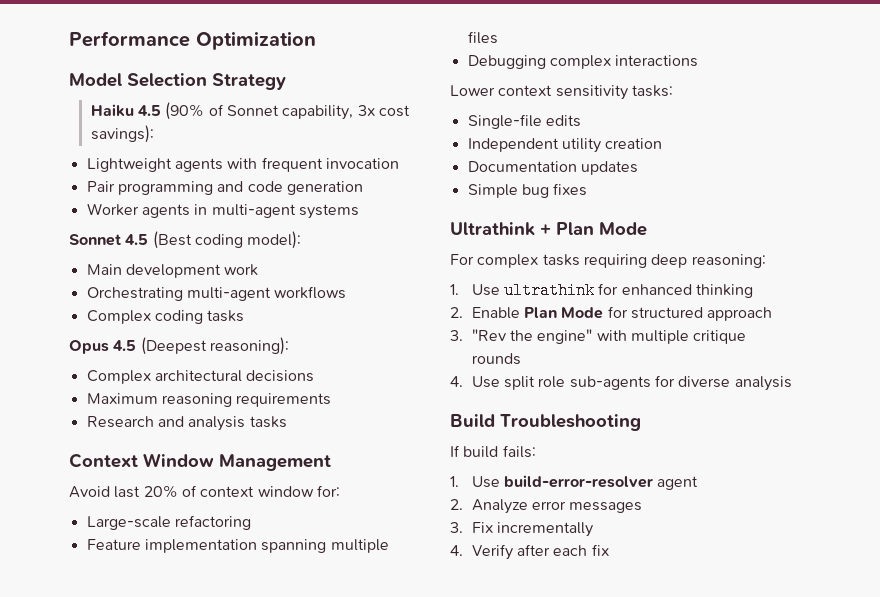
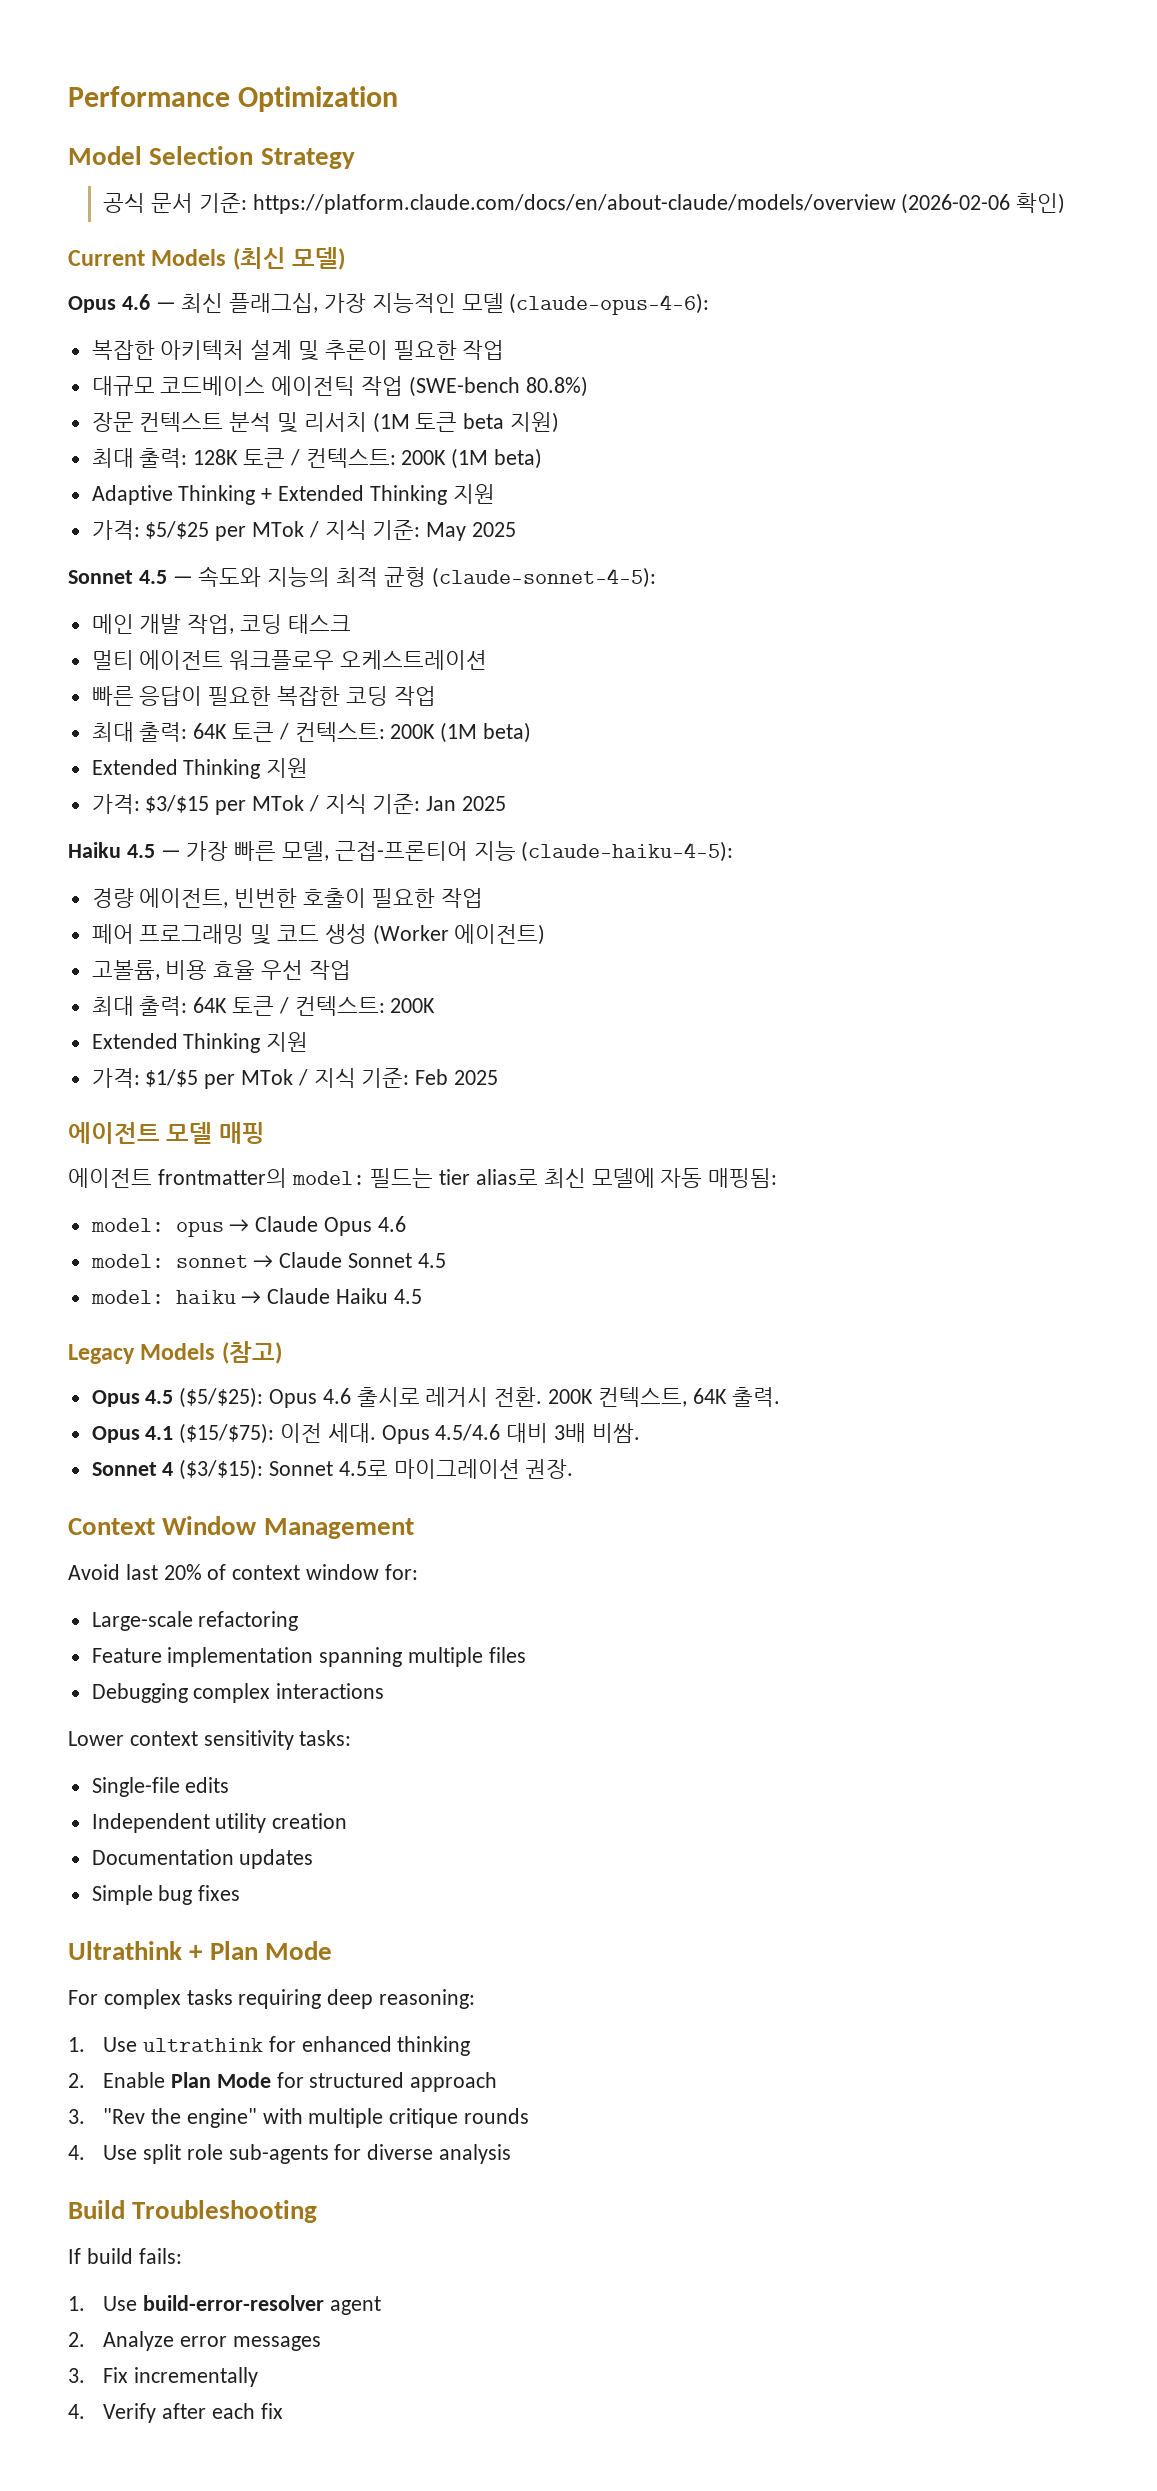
- Haiku 4.5 (90% of Sonnet capability, 3x cost savings):
- Lightweight agents with frequent invocation
- Pair programming and code generation
- Worker agents in multi-agent systems
- Sonnet 4.5 (Best coding model):
- Main development work
- Orchestrating multi-agent workflows
- Complex coding tasks
- Opus 4.5 (Deepest reasoning):
- Complex architectural decisions
- Maximum reasoning requirements
- Research and analysis tasks
+ 공식 문서 기준: https://platform.claude.com/docs/en/about-claude/models/overview (2026-02-06 확인)
+ Current Models (최신 모델)
+ Opus 4.6 — 최신 플래그십, 가장 지능적인 모델 (claude-opus-4-6):
+ 복잡한 아키텍처 설계 및 추론이 필요한 작업
+ 대규모 코드베이스 에이전틱 작업 (SWE-bench 80.8%)
+ 장문 컨텍스트 분석 및 리서치 (1M 토큰 beta 지원)
+ 최대 출력: 128K 토큰 / 컨텍스트: 200K (1M beta)
+ Adaptive Thinking + Extended Thinking 지원
+ 가격: $5/$25 per MTok / 지식 기준: May 2025
+ Sonnet 4.5 — 속도와 지능의 최적 균형 (claude-sonnet-4-5):
+ 메인 개발 작업, 코딩 태스크
+ 멀티 에이전트 워크플로우 오케스트레이션
+ 빠른 응답이 필요한 복잡한 코딩 작업
+ 최대 출력: 64K 토큰 / 컨텍스트: 200K (1M beta)
+ Extended Thinking 지원
+ 가격: $3/$15 per MTok / 지식 기준: Jan 2025
+ Haiku 4.5 — 가장 빠른 모델, 근접-프론티어 지능 (claude-haiku-4-5):
+ 경량 에이전트, 빈번한 호출이 필요한 작업
+ 페어 프로그래밍 및 코드 생성 (Worker 에이전트)
+ 고볼륨, 비용 효율 우선 작업
+ 최대 출력: 64K 토큰 / 컨텍스트: 200K
+ Extended Thinking 지원
+ 가격: $1/$5 per MTok / 지식 기준: Feb 2025
+ 에이전트 모델 매핑
+ 에이전트 frontmatter의 model: 필드는 tier alias로 최신 모델에 자동 매핑됨:
+ model: opus → Claude Opus 4.6
+ model: sonnet → Claude Sonnet 4.5
+ model: haiku → Claude Haiku 4.5
+ Legacy Models (참고)
+ Opus 4.5 ($5/$25): Opus 4.6 출시로 레거시 전환. 200K 컨텍스트, 64K 출력.
+ Opus 4.1 ($15/$75): 이전 세대. Opus 4.5/4.6 대비 3배 비쌈.
+ Sonnet 4 ($3/$15): Sonnet 4.5로 마이그레이션 권장.

